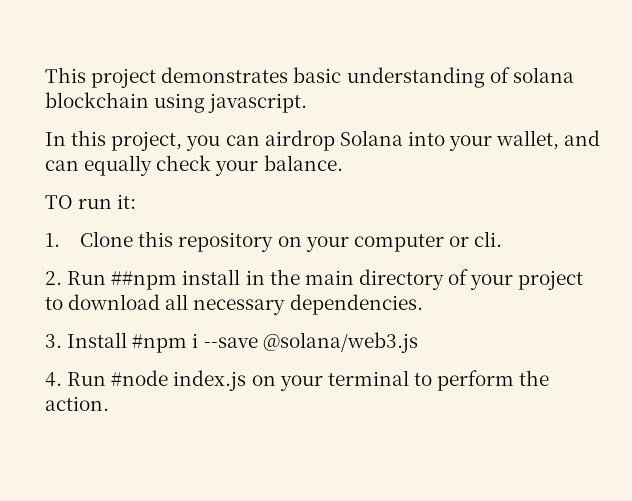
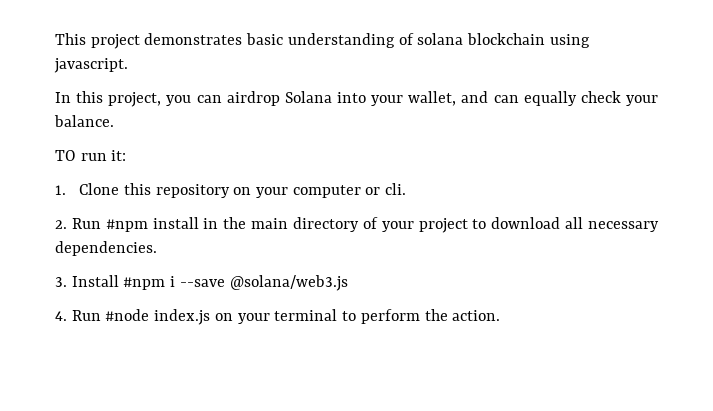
- 2. Run ##npm install in the main directory of your project to download all necessary dependencies.
+ 2. Run #npm install in the main directory of your project to download all necessary dependencies.

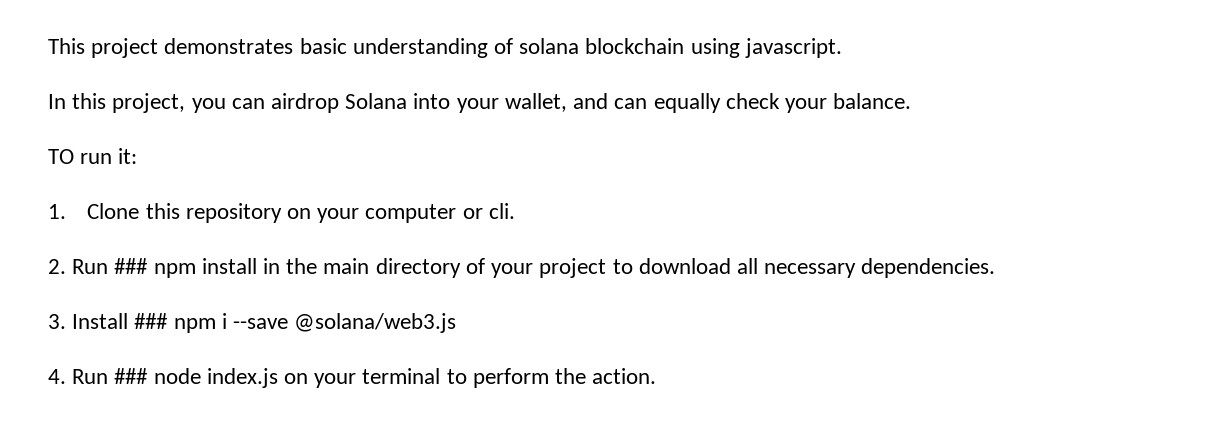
- 2. Run #npm install in the main directory of your project to download all necessary dependencies.
+ 2. Run ### npm install in the main directory of your project to download all necessary dependencies.
- 3. Install #npm i --save @solana/web3.js
+ 3. Install ### npm i --save @solana/web3.js
- 4. Run #node index.js on your terminal to perform the action.
+ 4. Run ### node index.js on your terminal to perform the action.

